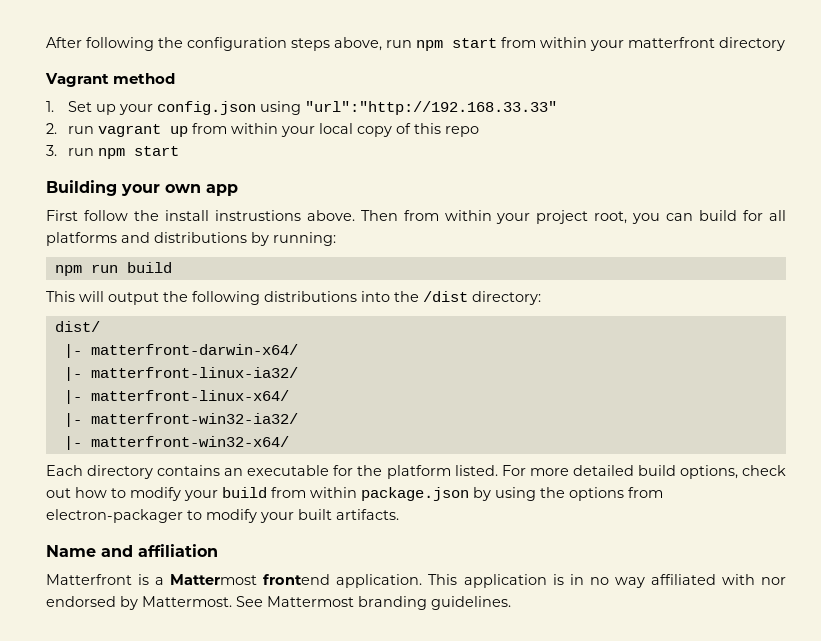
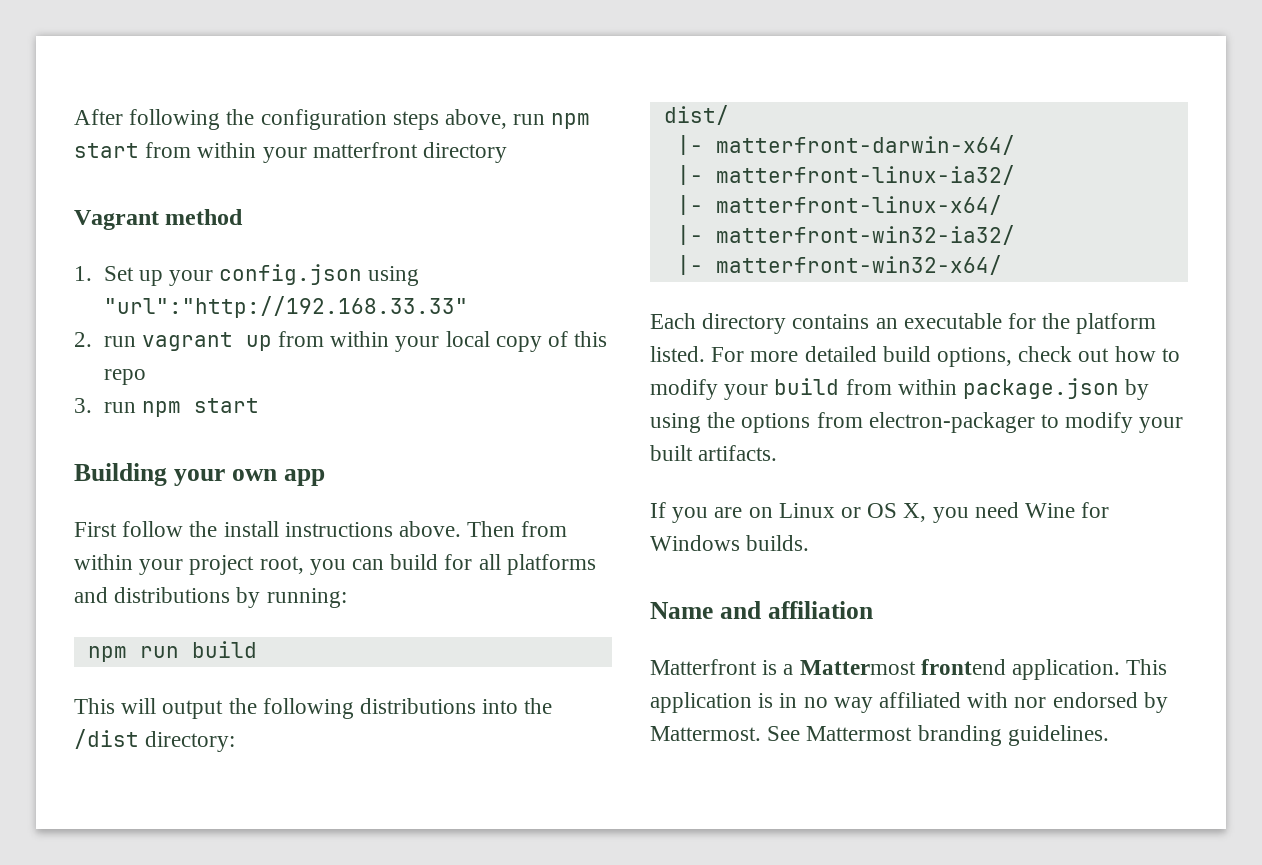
- First follow the install instrustions above.
+ First follow the install instructions above.
+ If you are on Linux or OS X, you need Wine for Windows builds.

